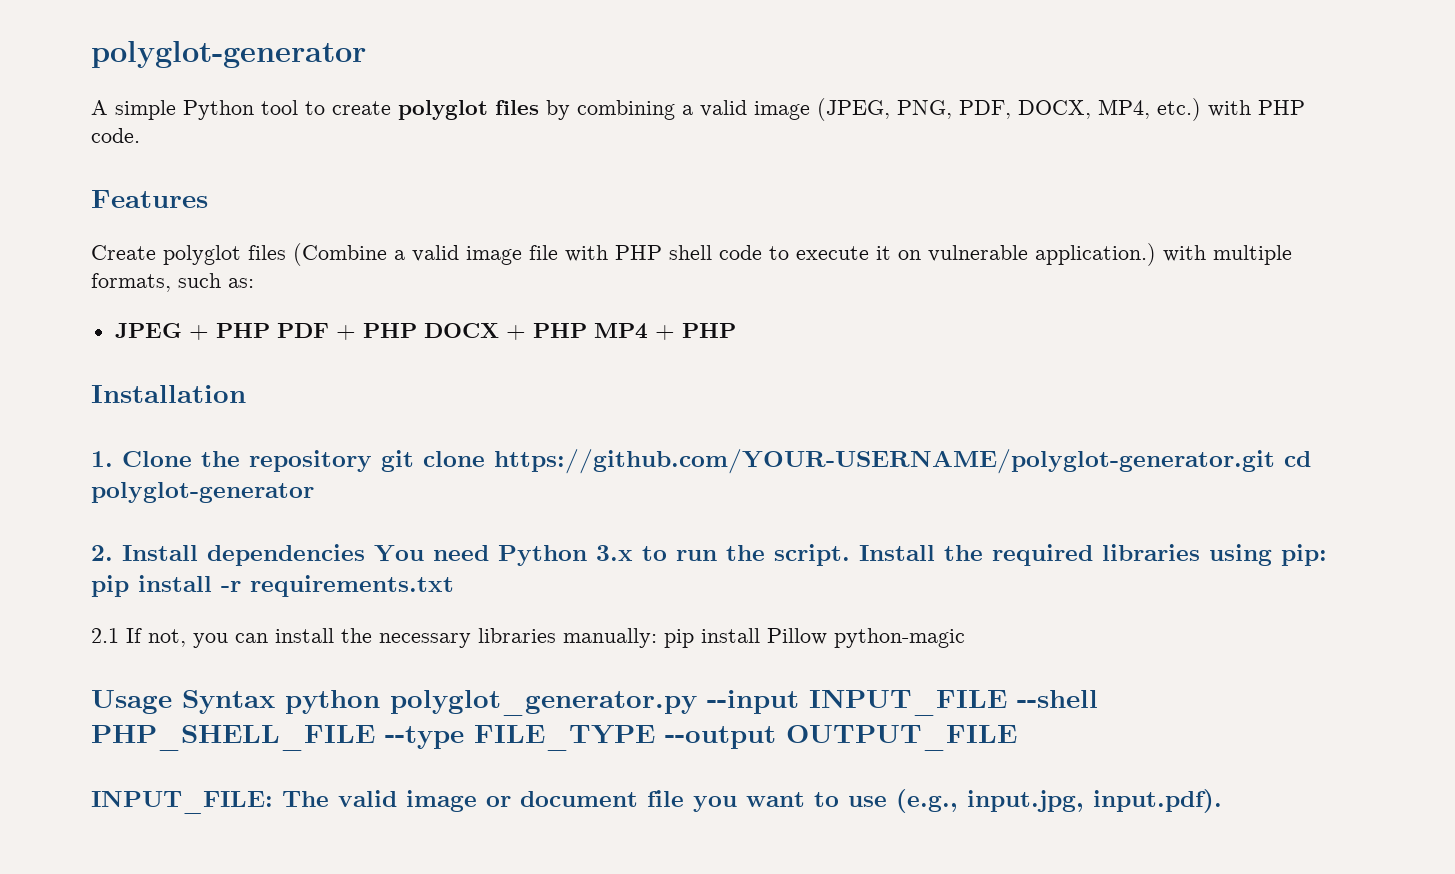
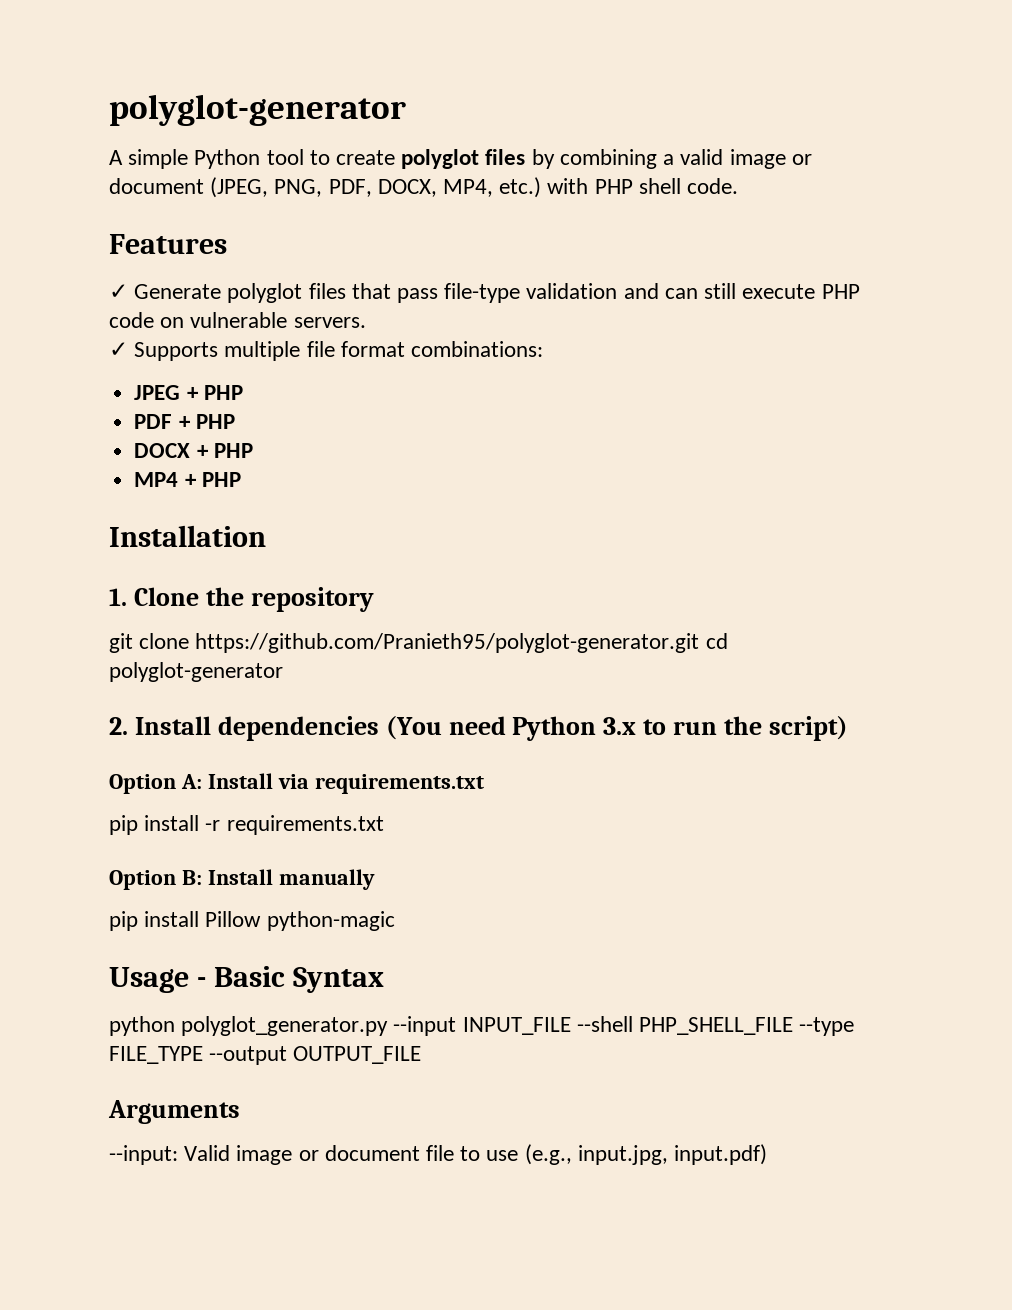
- A simple Python tool to create polyglot files by combining a valid image (JPEG, PNG, PDF, DOCX, MP4, etc.) with PHP code.
+ A simple Python tool to create polyglot files by combining a valid image or document (JPEG, PNG, PDF, DOCX, MP4, etc.) with PHP shell code.
- Create polyglot files (Combine a valid image file with PHP shell code to execute it on vulnerable application.) with multiple formats, such as:
+ ✓ Generate polyglot files that pass file-type validation and can still execute PHP code on vulnerable servers.
+ ✓ Supports multiple file format combinations:
- JPEG + PHP PDF + PHP DOCX + PHP MP4 + PHP
+ JPEG + PHP
+ PDF + PHP
+ DOCX + PHP
+ MP4 + PHP
- 1. Clone the repository git clone https://github.com/YOUR-USERNAME/polyglot-generator.git cd polyglot-generator
+ 1. Clone the repository
+ git clone https://github.com/Pranieth95/polyglot-generator.git cd polyglot-generator
- 2. Install dependencies You need Python 3.x to run the script. Install the required libraries using pip: pip install -r requirements.txt
- 2.1 If not, you can install the necessary libraries manually: pip install Pillow python-magic
+ 2. Install dependencies (You need Python 3.x to run the script)
+ Option A: Install via requirements.txt
+ pip install -r requirements.txt
+ Option B: Install manually
+ pip install Pillow python-magic
- Usage Syntax python polyglot_generator.py --input INPUT_FILE --shell PHP_SHELL_FILE --type FILE_TYPE --output OUTPUT_FILE
+ Usage - Basic Syntax
+ python polyglot_generator.py --input INPUT_FILE --shell PHP_SHELL_FILE --type FILE_TYPE --output OUTPUT_FILE
- INPUT_FILE: The valid image or document file you want to use (e.g., input.jpg, input.pdf).
+ Arguments
+ --input: Valid image or document file to use (e.g., input.jpg, input.pdf)

